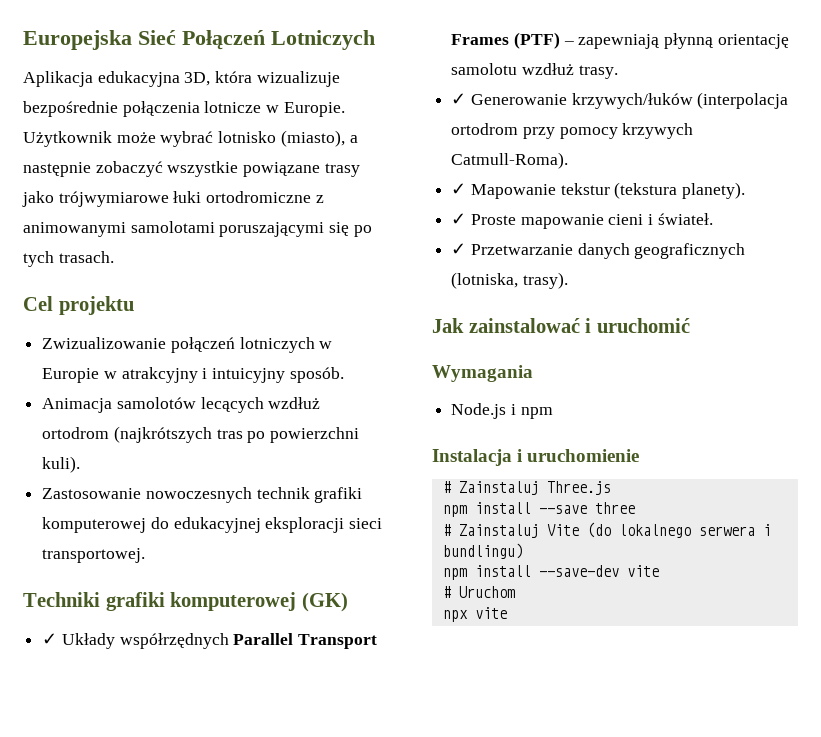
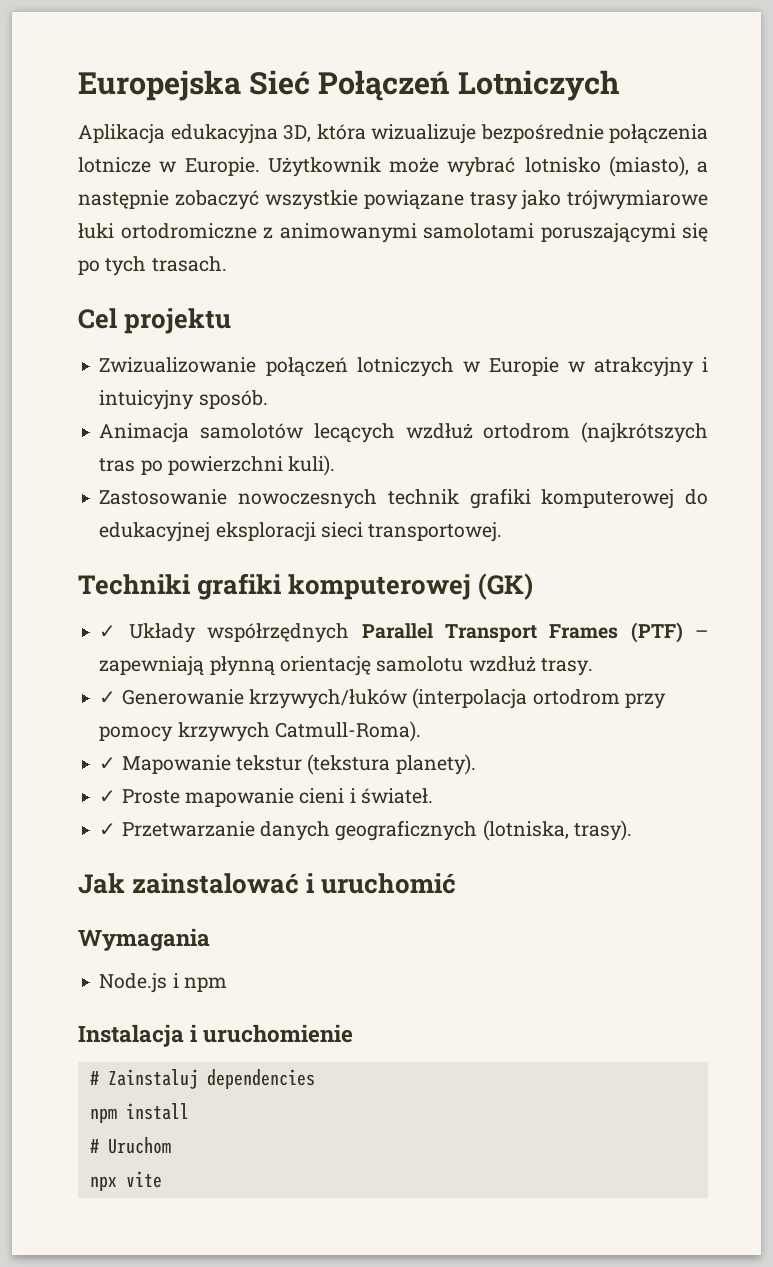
- # Zainstaluj Three.js
- npm install --save three
- # Zainstaluj Vite (do lokalnego serwera i bundlingu)
- npm install --save-dev vite
+ # Zainstaluj dependencies
+ npm install

